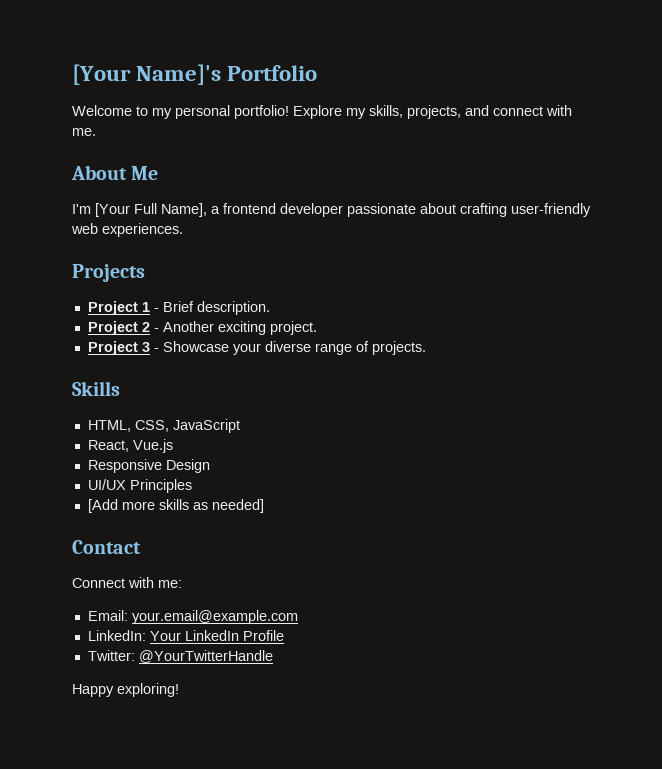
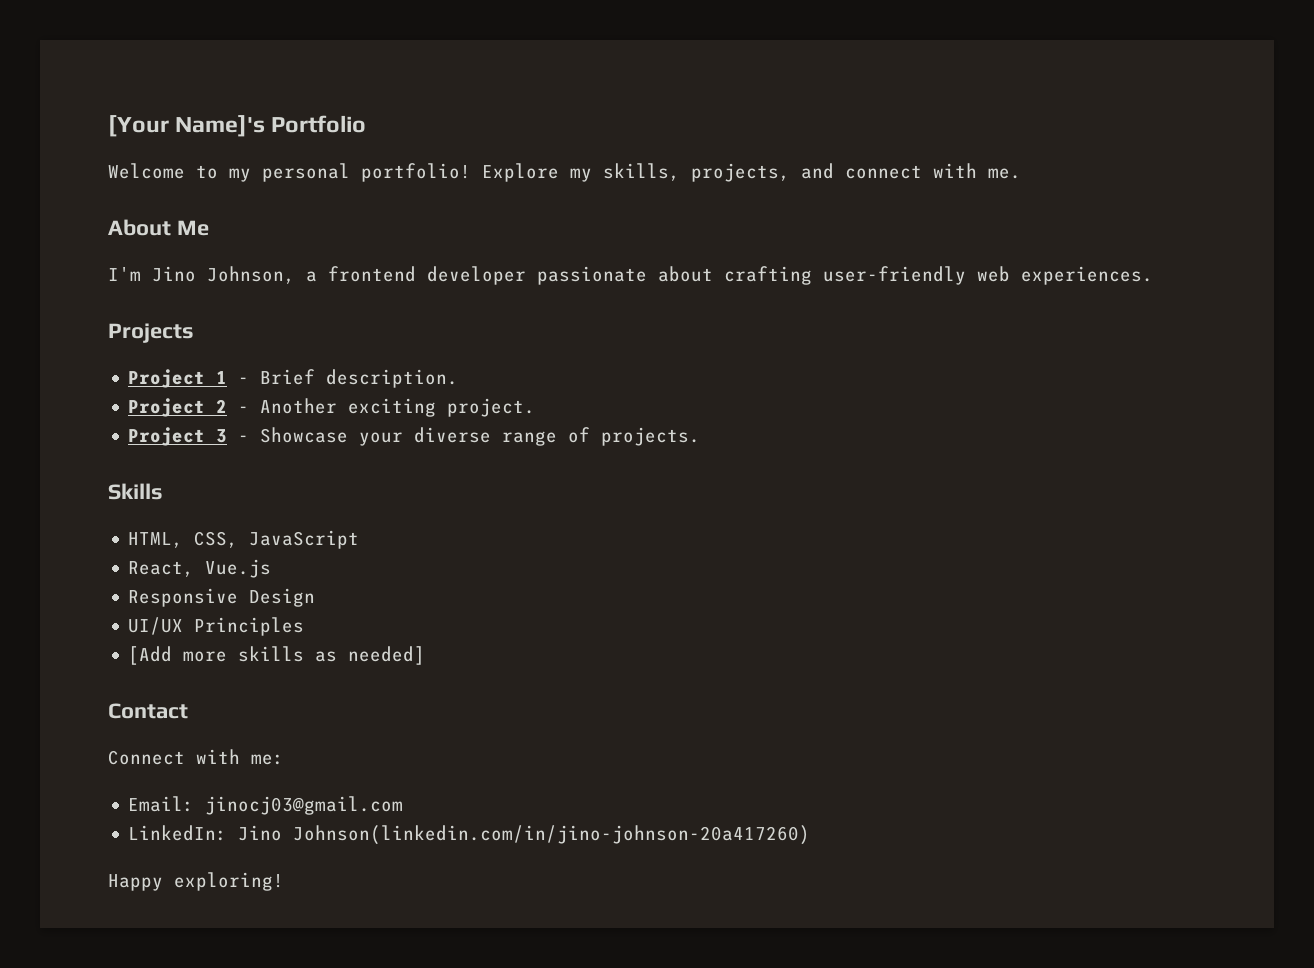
- I'm [Your Full Name], a frontend developer passionate about crafting user-friendly web experiences.
+ I'm Jino Johnson, a frontend developer passionate about crafting user-friendly web experiences.
- Email: your.email@example.com
+ Email: jinocj03@gmail.com
- LinkedIn: Your LinkedIn Profile
- Twitter: @YourTwitterHandle
+ LinkedIn: Jino Johnson(linkedin.com/in/jino-johnson-20a417260)

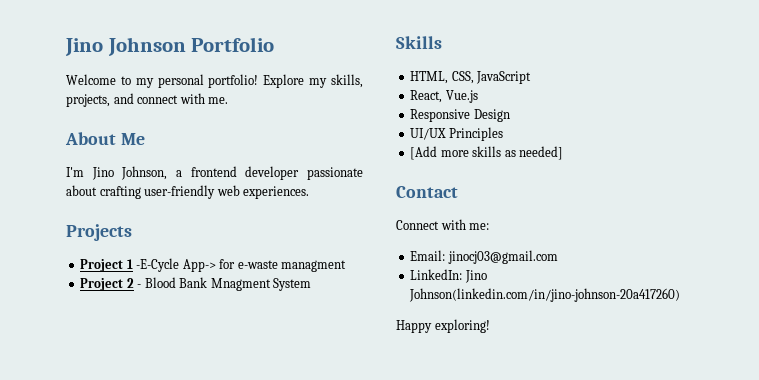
- [Your Name]'s Portfolio
+ Jino Johnson Portfolio
- Project 1 - Brief description.
- Project 2 - Another exciting project.
- Project 3 - Showcase your diverse range of projects.
+ Project 1 -E-Cycle App-> for e-waste managment
+ Project 2 - Blood Bank Mnagment System

